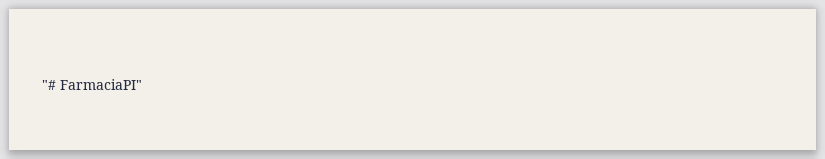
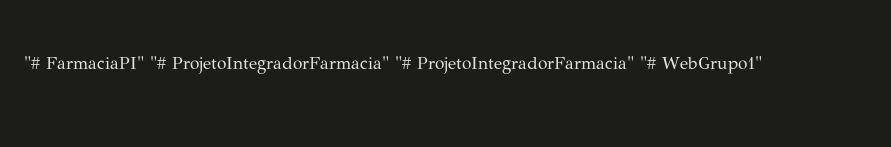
- "# FarmaciaPI"
+ "# FarmaciaPI" "# ProjetoIntegradorFarmacia" "# ProjetoIntegradorFarmacia" "# WebGrupo1"

